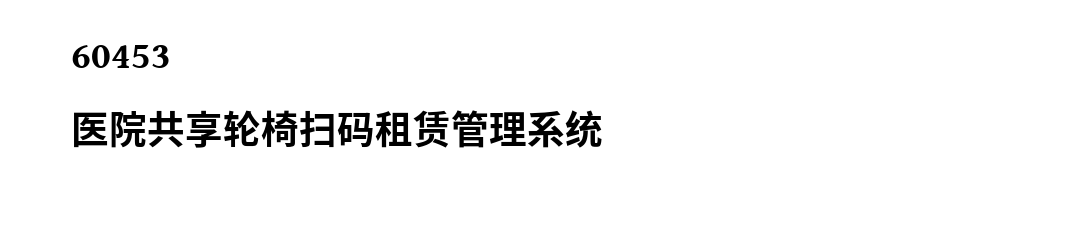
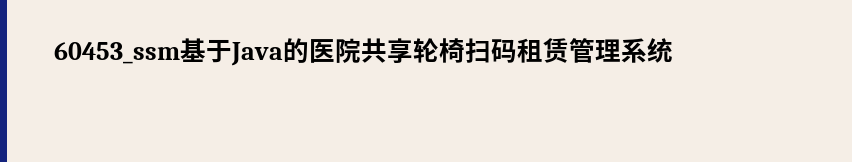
- 60453
- 医院共享轮椅扫码租赁管理系统
+ 60453_ssm基于Java的医院共享轮椅扫码租赁管理系统

